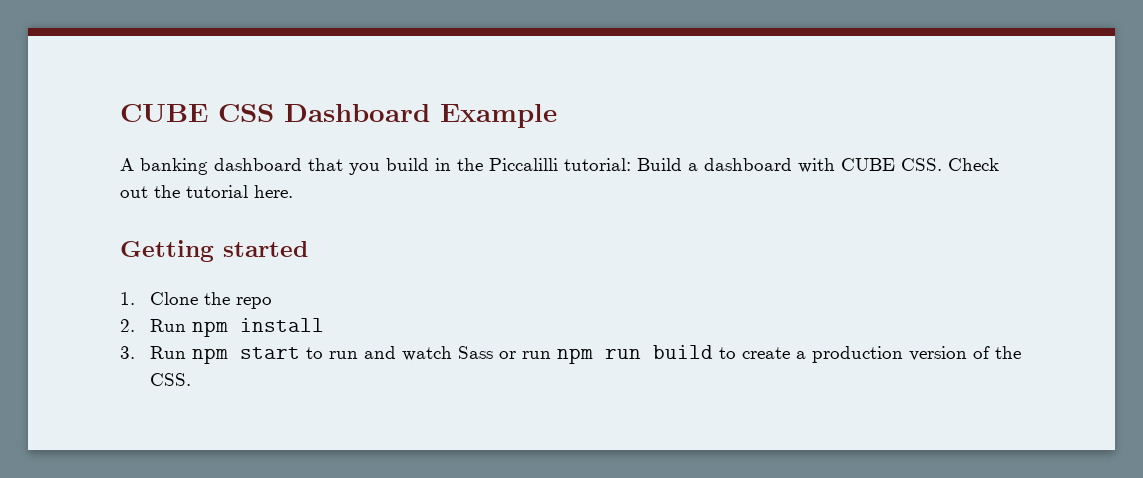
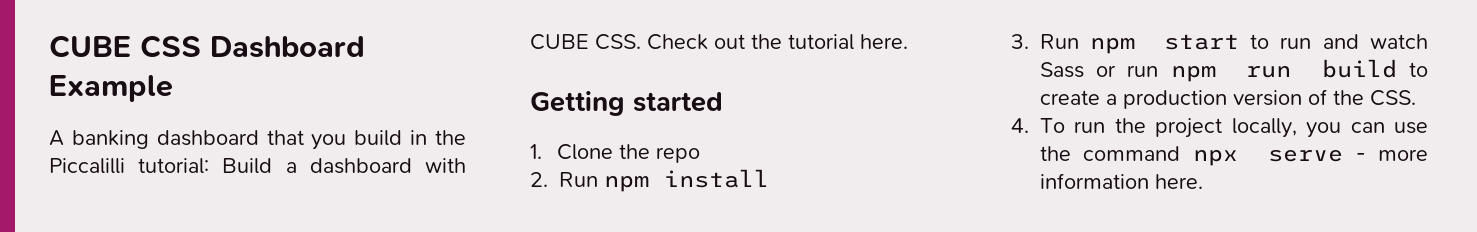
+ 4. To run the project locally, you can use the command npx serve - more information here.

